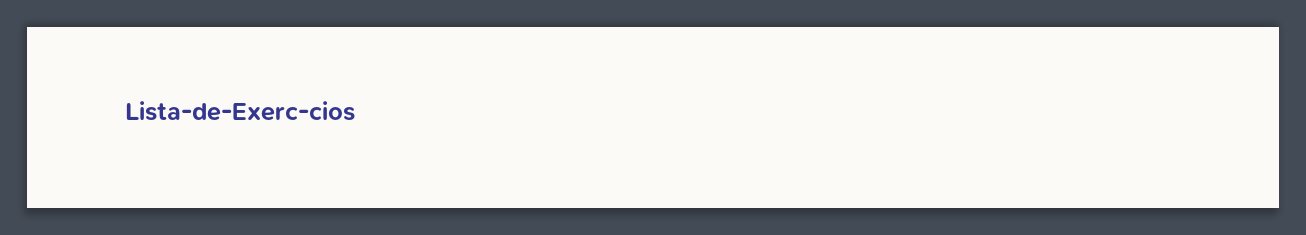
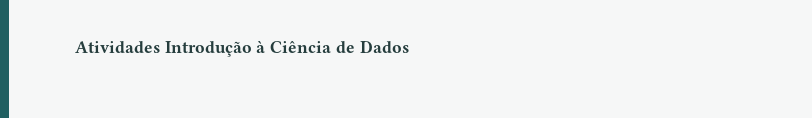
- Lista-de-Exerc-cios
+ Atividades Introdução à Ciência de Dados

